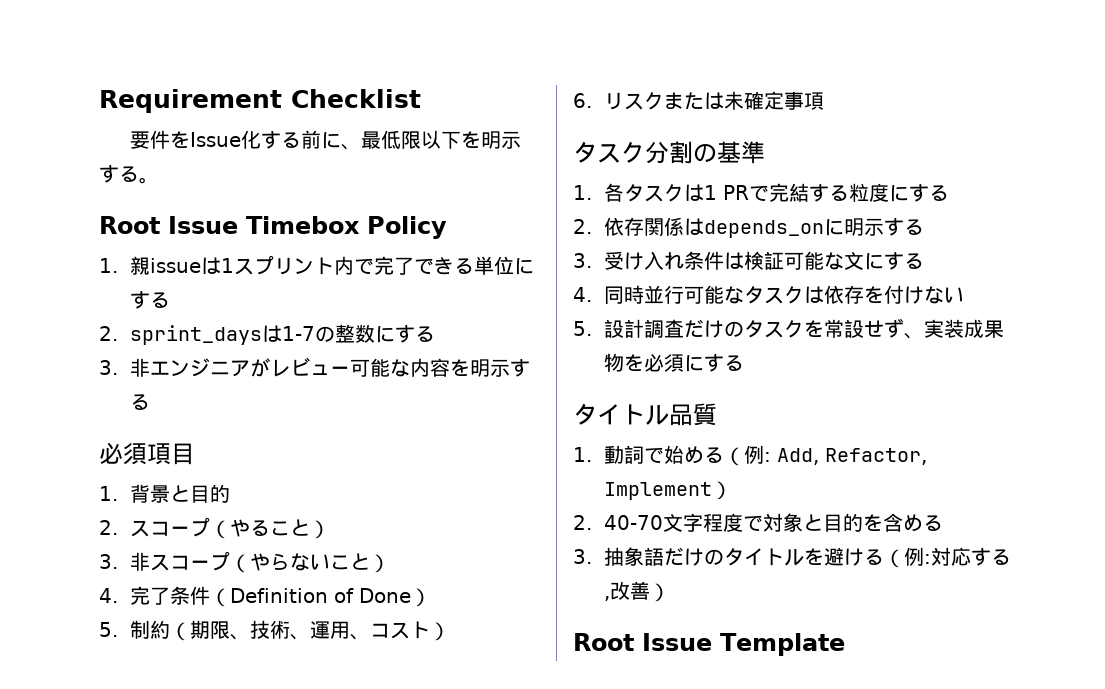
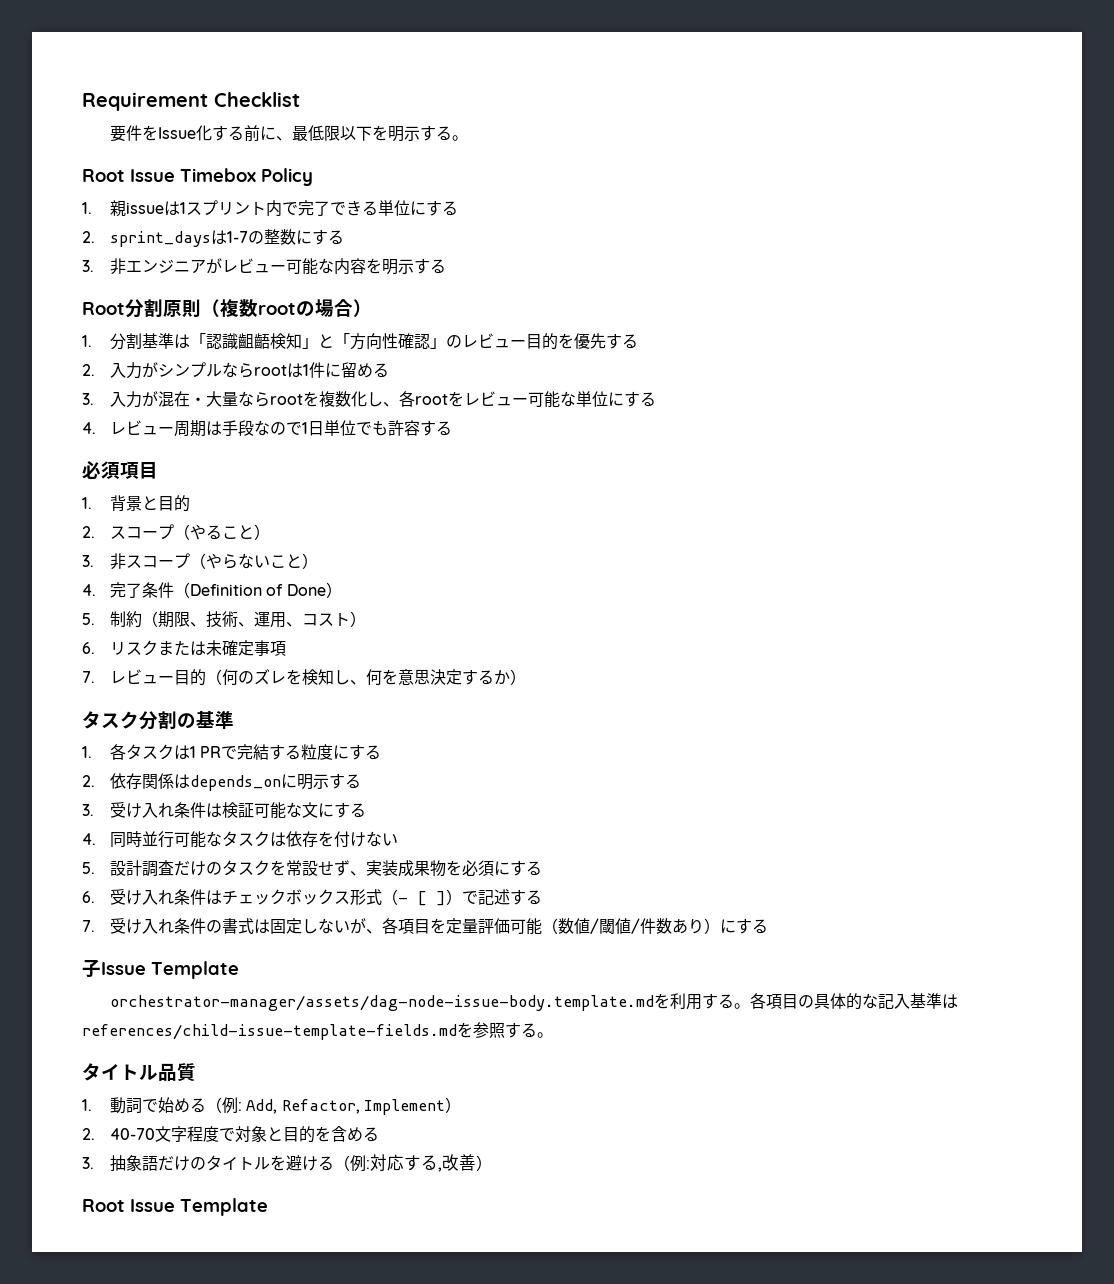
+ Root分割原則（複数rootの場合）
+ 1.分割基準は「認識齟齬検知」と「方向性確認」のレビュー目的を優先する
+ 2.入力がシンプルならrootは1件に留める
+ 3.入力が混在・大量ならrootを複数化し、各rootをレビュー可能な単位にする
+ 4.レビュー周期は手段なので1日単位でも許容する
+ 7.レビュー目的（何のズレを検知し、何を意思決定するか）
+ 6.受け入れ条件はチェックボックス形式（- [ ]）で記述する
+ 7.受け入れ条件の書式は固定しないが、各項目を定量評価可能（数値/閾値/件数あり）にする
+ 子Issue Template
+ orchestrator-manager/assets/dag-node-issue-body.template.mdを利用する。各項目の具体的な記入基準はreferences/child-issue-template-fields.mdを参照する。

